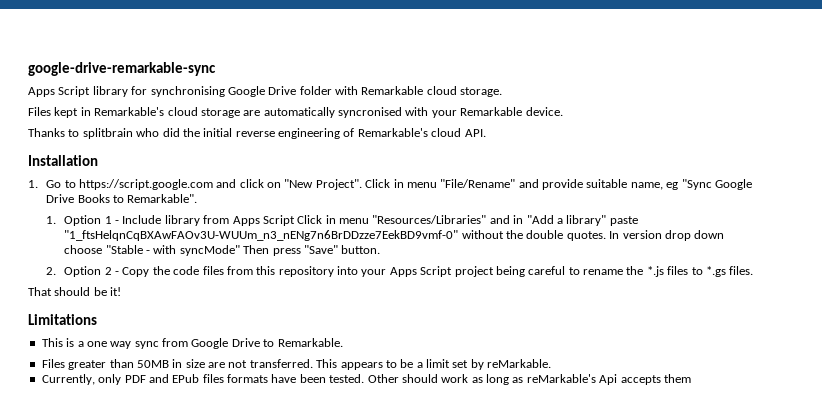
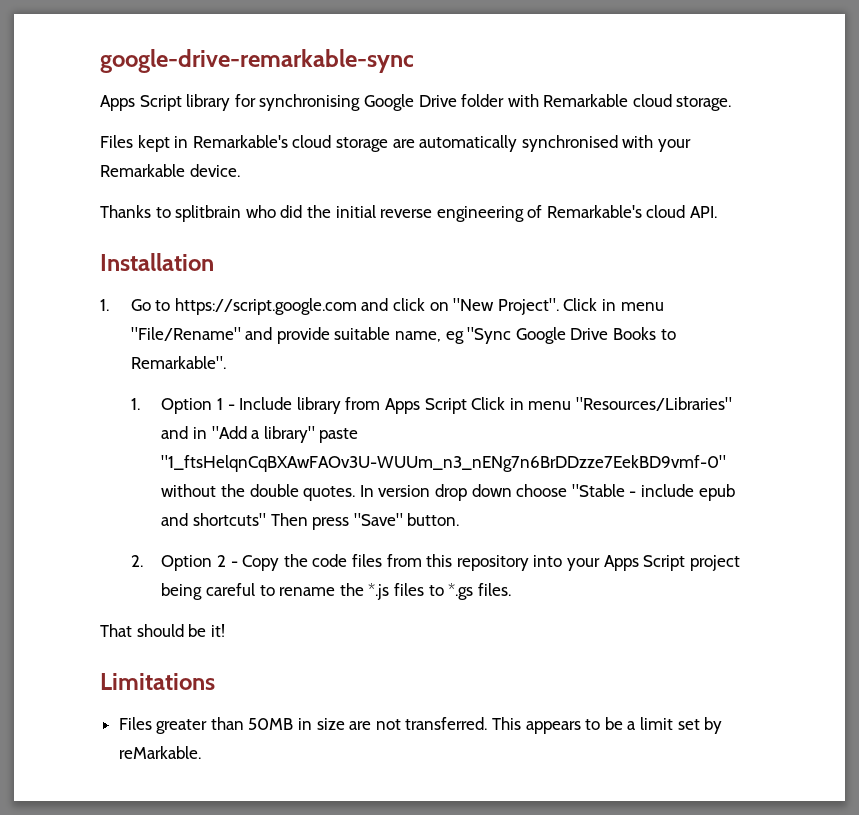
- Files kept in Remarkable's cloud storage are automatically syncronised with your Remarkable device.
+ Files kept in Remarkable's cloud storage are automatically synchronised with your Remarkable device.
- In version drop down choose "Stable - with syncMode" Then press "Save" button.
+ In version drop down choose "Stable - include epub and shortcuts" Then press "Save" button.
- This is a one way sync from Google Drive to Remarkable.
- Currently, only PDF and EPub files formats have been tested. Other should work as long as reMarkable's Api accepts them

